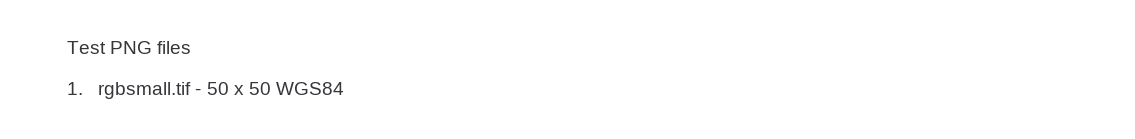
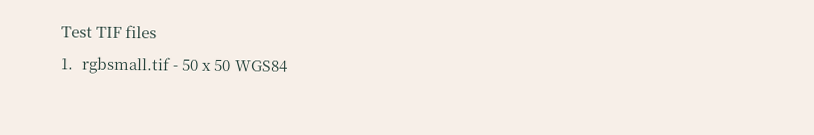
- Test PNG files
+ Test TIF files

